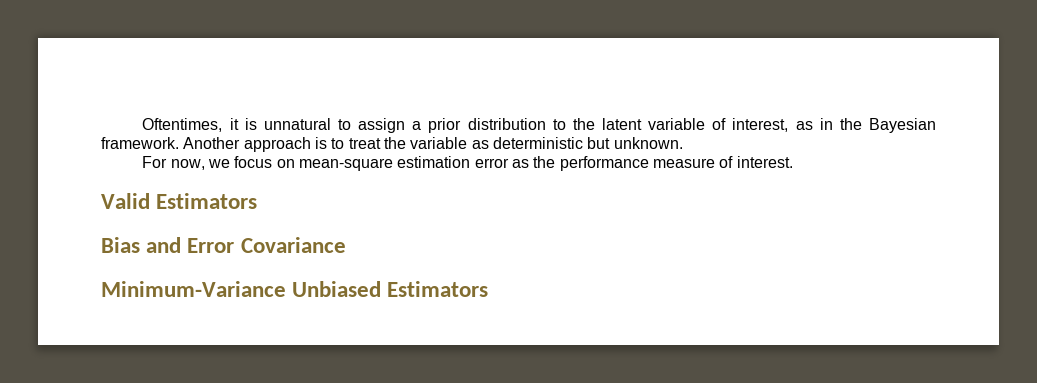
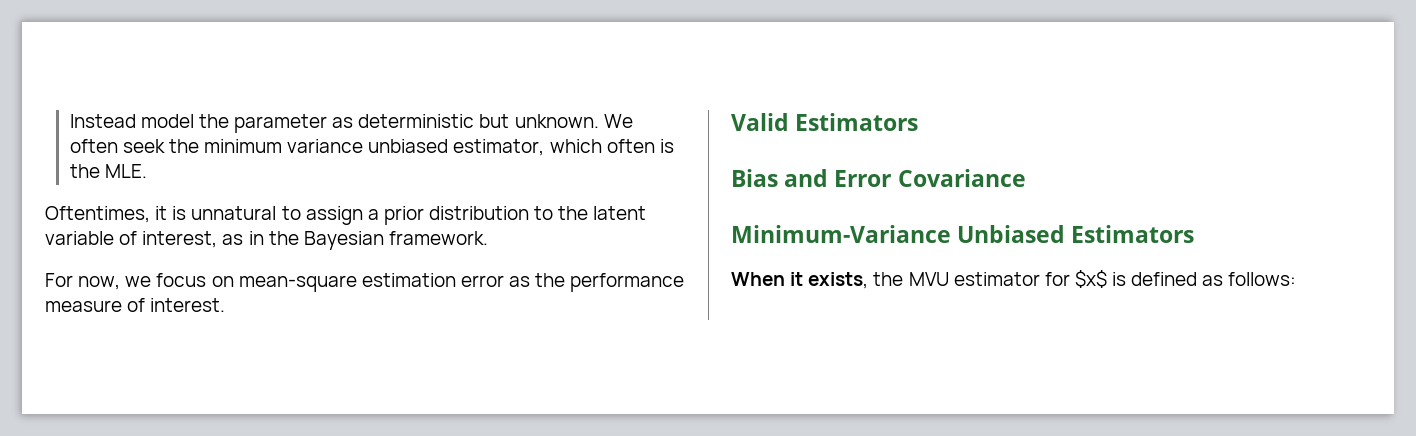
+ Instead model the parameter as deterministic but unknown. We often seek the minimum variance unbiased estimator, which often is the MLE.
- Another approach is to treat the variable as deterministic but unknown.
+ When it exists, the MVU estimator for $x$ is defined as follows:

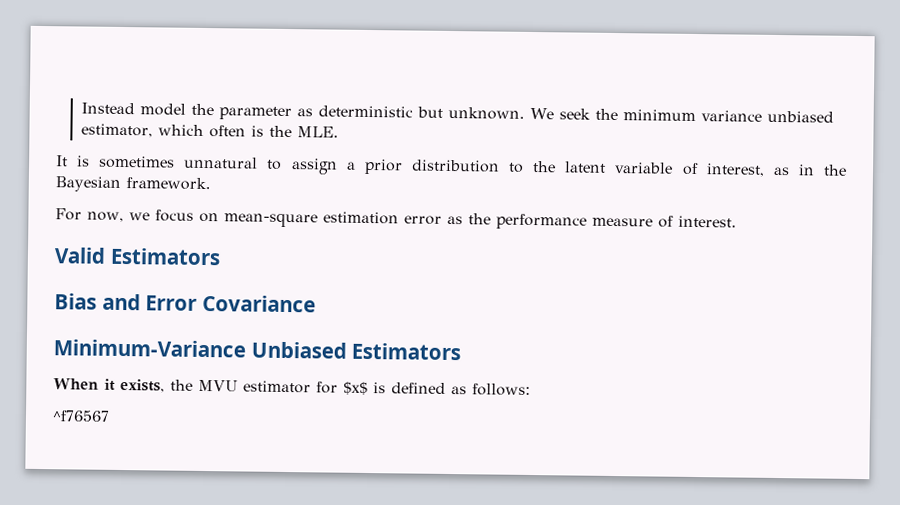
- We often seek the minimum variance unbiased estimator, which often is the MLE.
+ We seek the minimum variance unbiased estimator, which often is the MLE.
- Oftentimes, it is unnatural to assign a prior distribution to the latent variable of interest, as in the Bayesian framework.
+ It is sometimes unnatural to assign a prior distribution to the latent variable of interest, as in the Bayesian framework.
+ ^f76567

